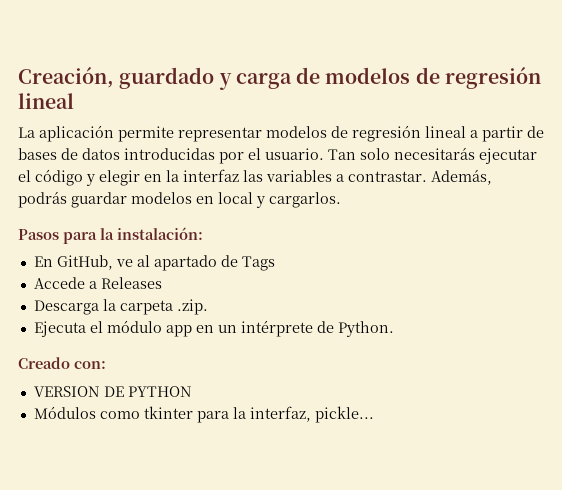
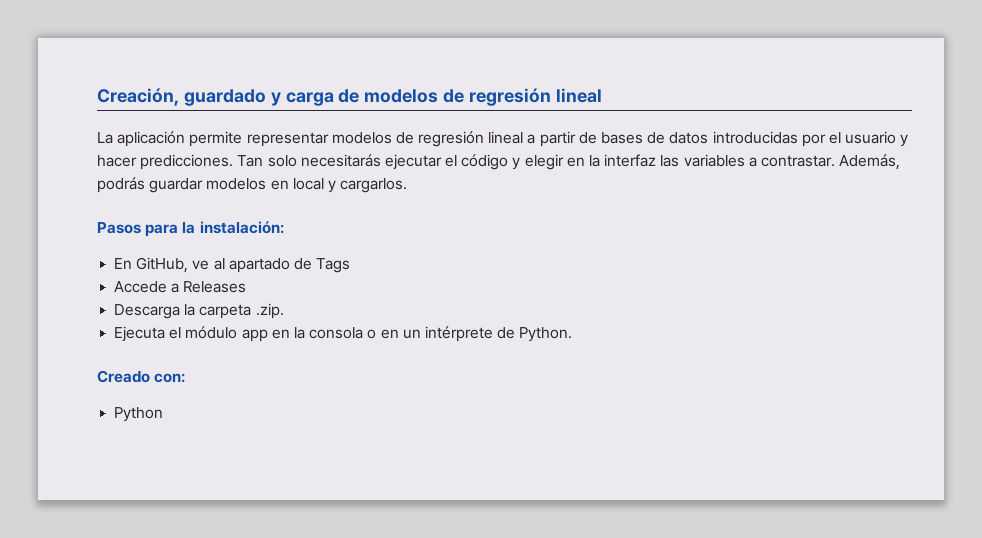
- La aplicación permite representar modelos de regresión lineal a partir de bases de datos introducidas por el usuario.
+ La aplicación permite representar modelos de regresión lineal a partir de bases de datos introducidas por el usuario y hacer predicciones.
- Ejecuta el módulo app en un intérprete de Python.
+ Ejecuta el módulo app en la consola o en un intérprete de Python.
- VERSION DE PYTHON
- Módulos como tkinter para la interfaz, pickle...
+ Python

